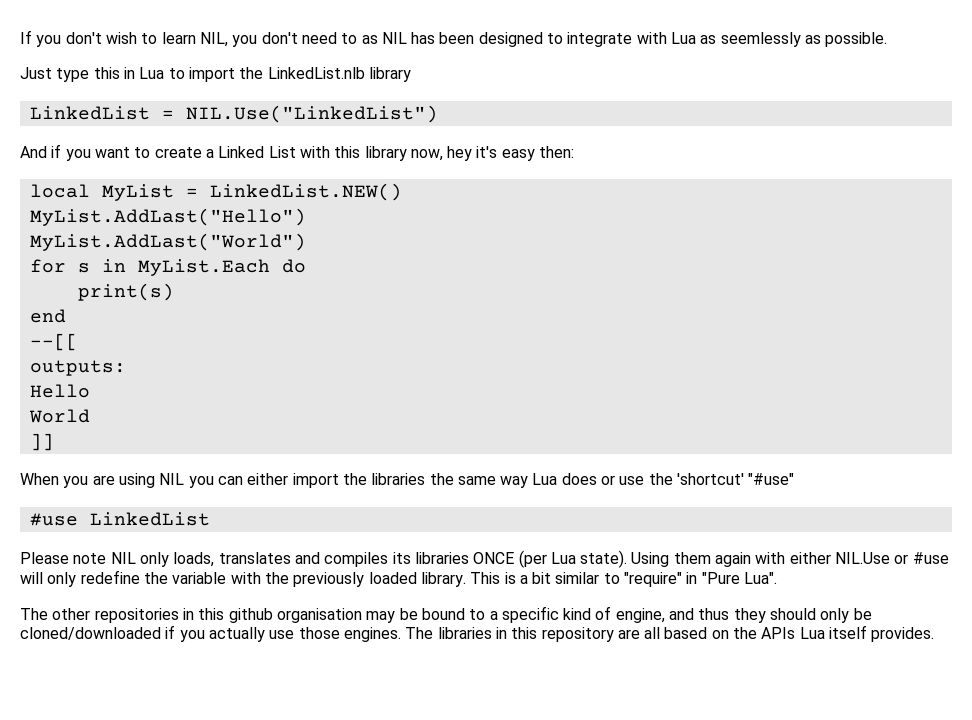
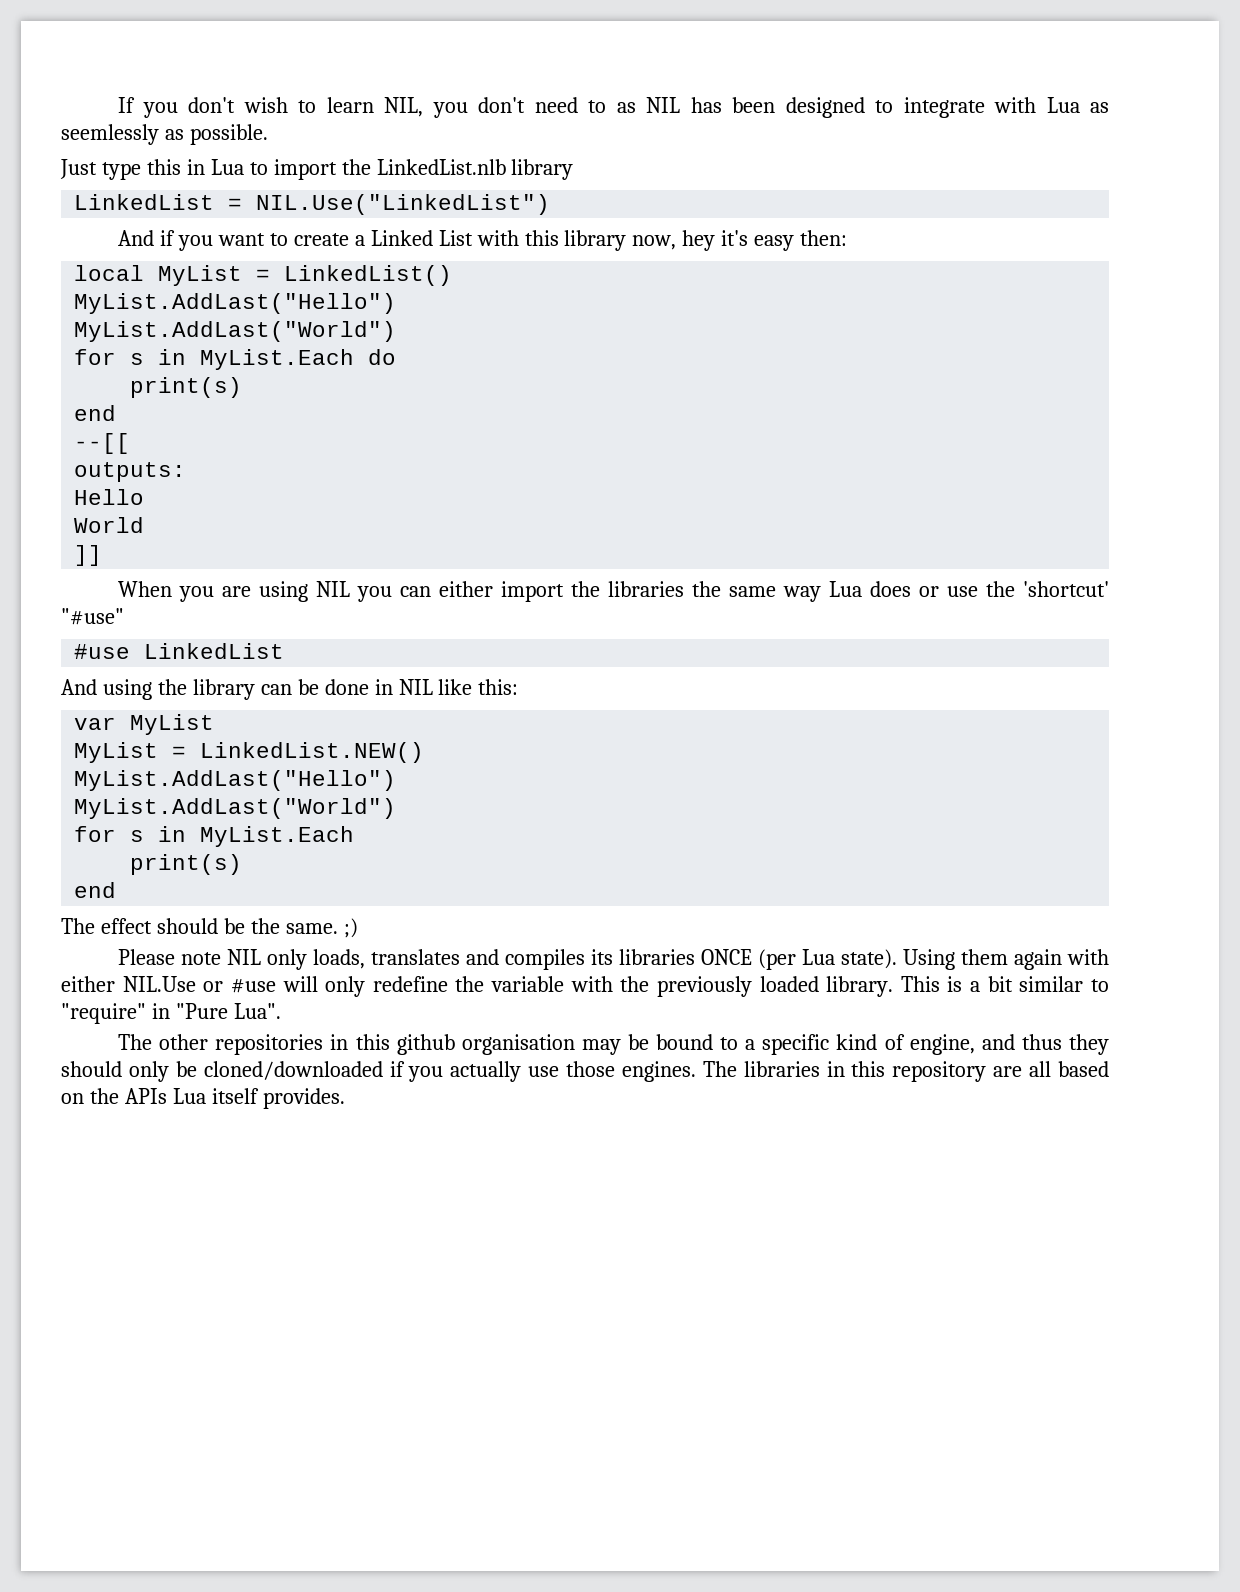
- local MyList = LinkedList.NEW()
+ local MyList = LinkedList()
+ And using the library can be done in NIL like this:
+ var MyList
+ MyList = LinkedList.NEW()
+ MyList.AddLast("Hello")
+ MyList.AddLast("World")
+ for s in MyList.Each
+ print(s)
+ end
+ The effect should be the same. ;)

